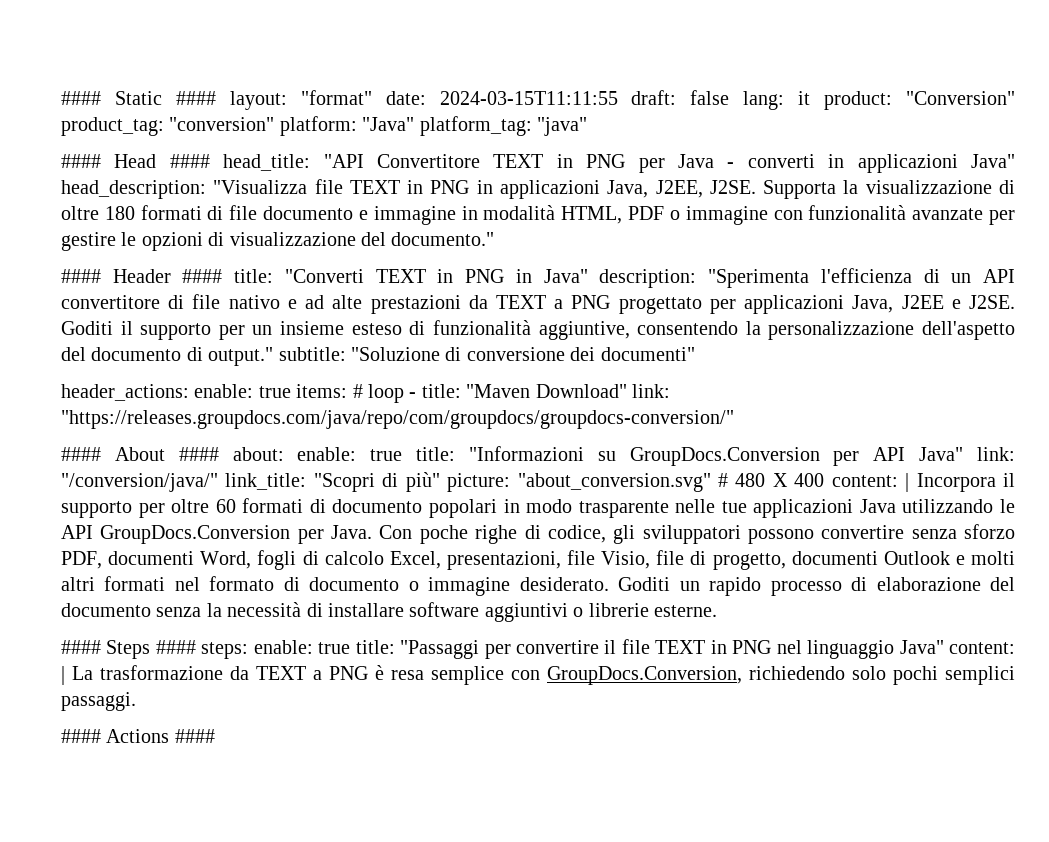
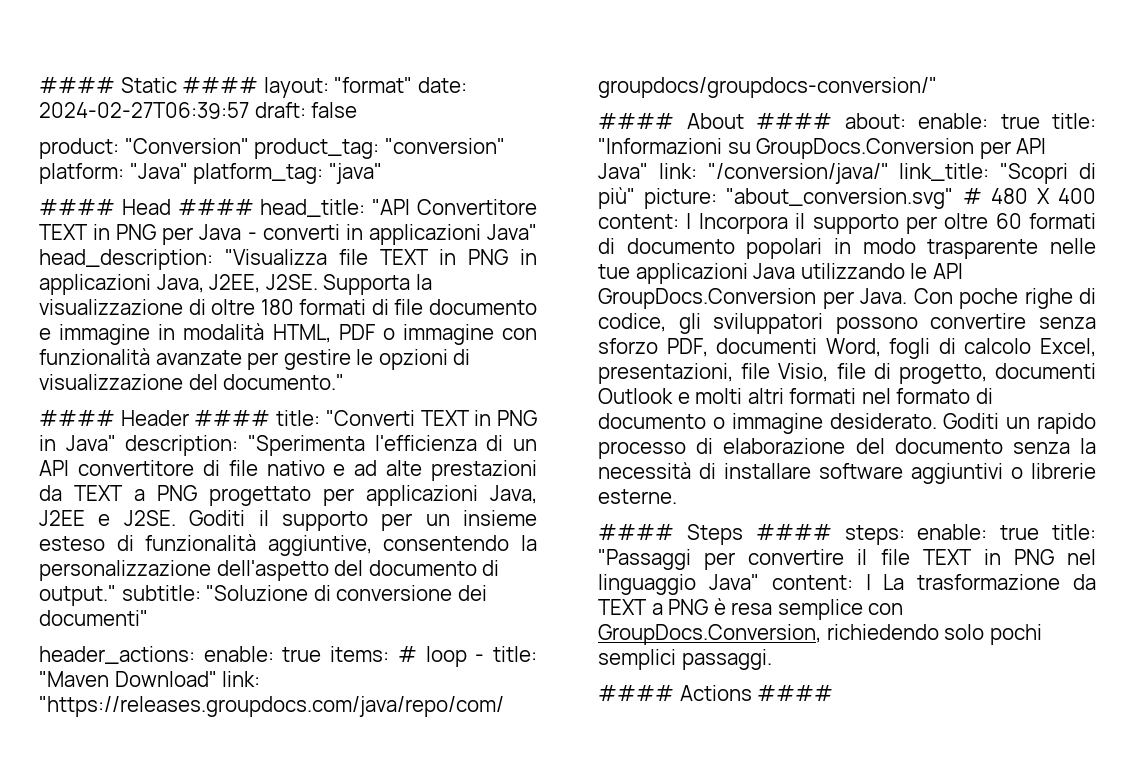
- #### Static #### layout: "format" date: 2024-03-15T11:11:55 draft: false lang: it product: "Conversion" product_tag: "conversion" platform: "Java" platform_tag: "java"
+ #### Static #### layout: "format" date: 2024-02-27T06:39:57 draft: false
+ product: "Conversion" product_tag: "conversion" platform: "Java" platform_tag: "java"

